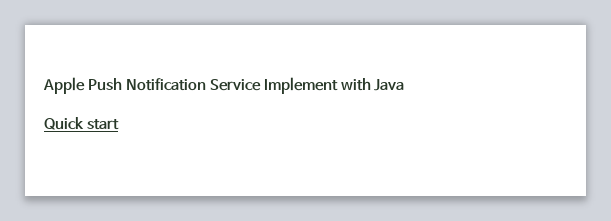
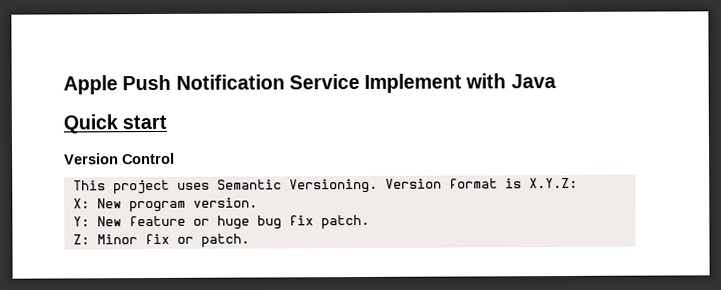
+ Version Control
+ This project uses Semantic Versioning. Version format is X.Y.Z:
+ X: New program version.
+ Y: New feature or huge bug fix patch.
+ Z: Minor fix or patch.

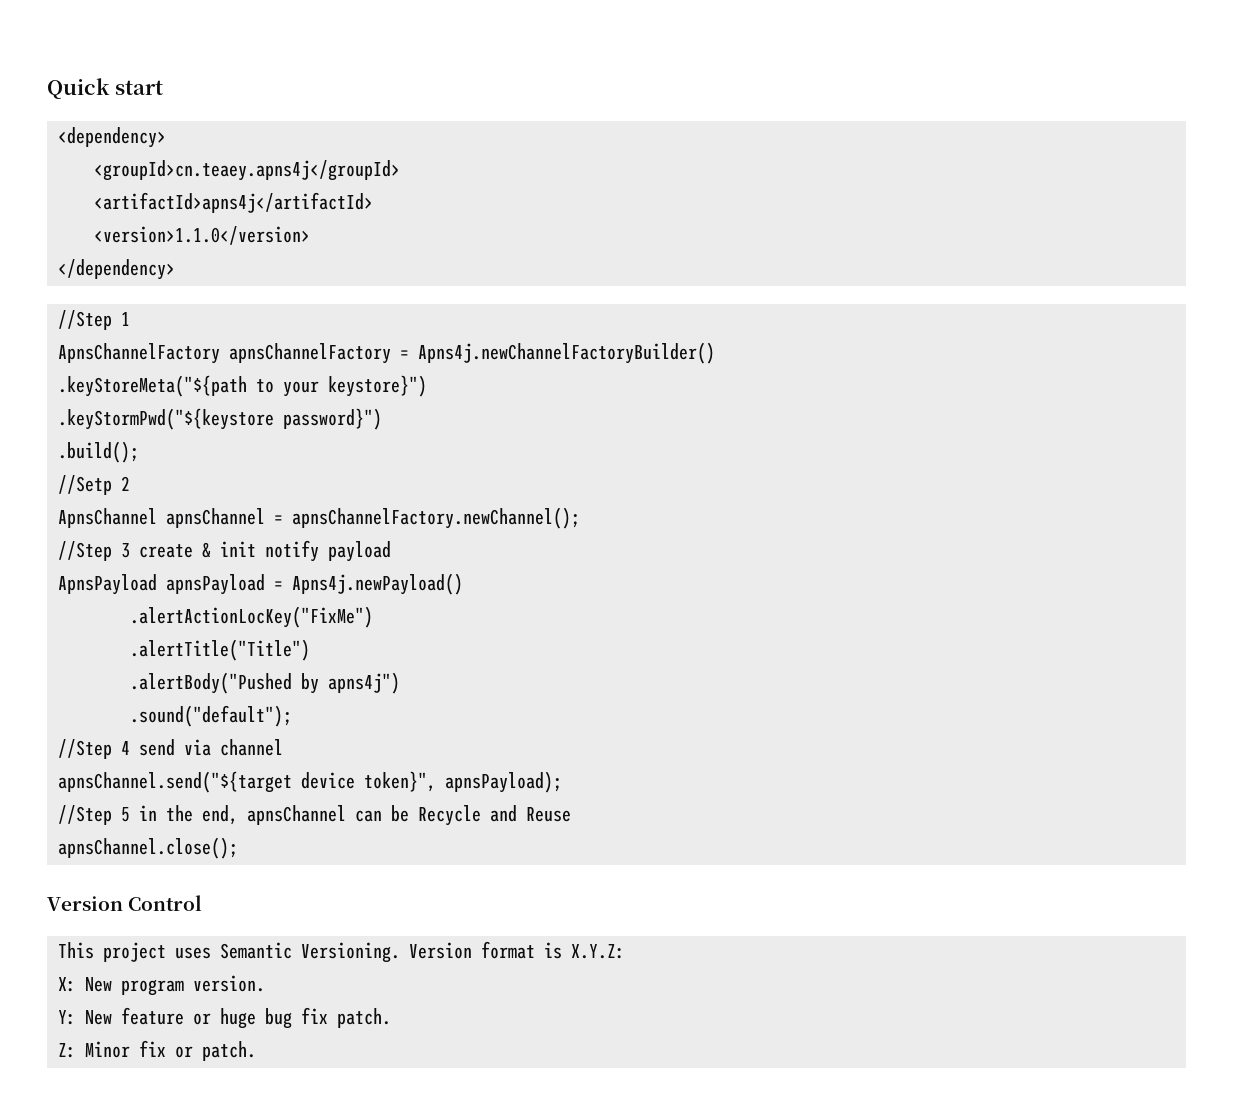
- Apple Push Notification Service Implement with Java
  Quick start
+ <dependency>
+ <groupId>cn.teaey.apns4j</groupId>
+ <artifactId>apns4j</artifactId>
+ <version>1.1.0</version>
+ </dependency>
+ //Step 1
+ ApnsChannelFactory apnsChannelFactory = Apns4j.newChannelFactoryBuilder()
+ .keyStoreMeta("${path to your keystore}")
+ .keyStormPwd("${keystore password}")
+ .build();
+ //Setp 2
+ ApnsChannel apnsChannel = apnsChannelFactory.newChannel();
+ //Step 3 create & init notify payload
+ ApnsPayload apnsPayload = Apns4j.newPayload()
+ .alertActionLocKey("FixMe")
+ .alertTitle("Title")
+ .alertBody("Pushed by apns4j")
+ .sound("default");
+ //Step 4 send via channel
+ apnsChannel.send("${target device token}", apnsPayload);
+ //Step 5 in the end, apnsChannel can be Recycle and Reuse
+ apnsChannel.close();

